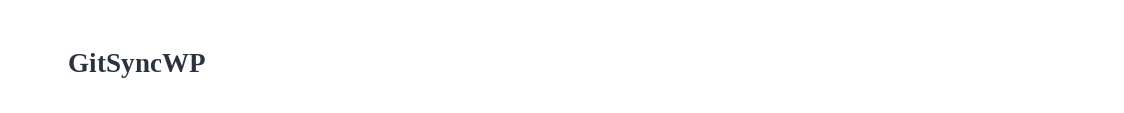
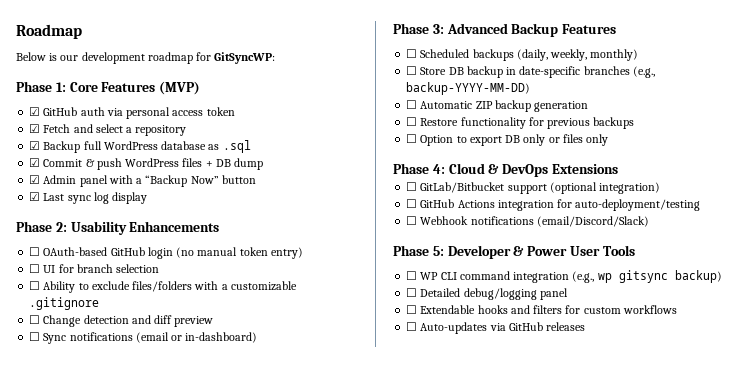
- GitSyncWP
+ Roadmap
+ Below is our development roadmap for GitSyncWP:
+ Phase 1: Core Features (MVP)
+ ☑ GitHub auth via personal access token
+ ☑ Fetch and select a repository
+ ☑ Backup full WordPress database as .sql
+ ☑ Commit & push WordPress files + DB dump
+ ☑ Admin panel with a “Backup Now” button
+ ☑ Last sync log display
+ Phase 2: Usability Enhancements
+ ☐ OAuth-based GitHub login (no manual token entry)
+ ☐ UI for branch selection
+ ☐ Ability to exclude files/folders with a customizable .gitignore
+ ☐ Change detection and diff preview
+ ☐ Sync notifications (email or in-dashboard)
+ Phase 3: Advanced Backup Features
+ ☐ Scheduled backups (daily, weekly, monthly)
+ ☐ Store DB backup in date-specific branches (e.g., backup-YYYY-MM-DD)
+ ☐ Automatic ZIP backup generation
+ ☐ Restore functionality for previous backups
+ ☐ Option to export DB only or files only
+ Phase 4: Cloud & DevOps Extensions
+ ☐ GitLab/Bitbucket support (optional integration)
+ ☐ GitHub Actions integration for auto-deployment/testing
+ ☐ Webhook notifications (email/Discord/Slack)
+ Phase 5: Developer & Power User Tools
+ ☐ WP CLI command integration (e.g., wp gitsync backup)
+ ☐ Detailed debug/logging panel
+ ☐ Extendable hooks and filters for custom workflows
+ ☐ Auto-updates via GitHub releases

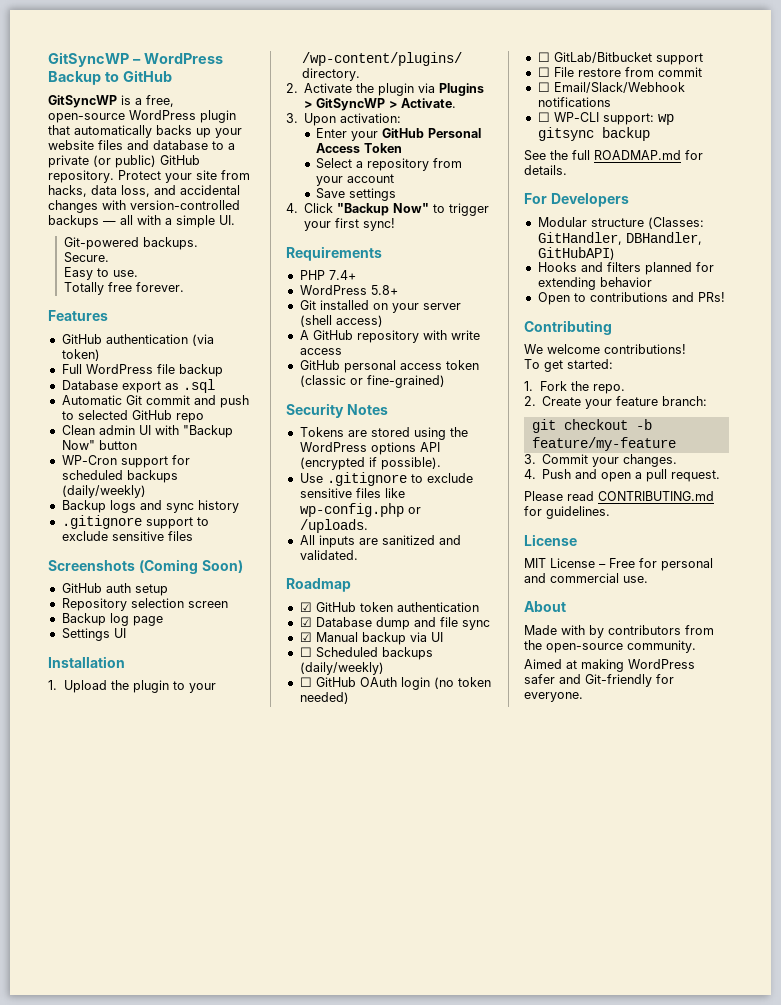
+ GitSyncWP – WordPress Backup to GitHub
+ GitSyncWP is a free, open-source WordPress plugin that automatically backs up your website files and database to a private (or public) GitHub repository. Protect your site from hacks, data loss, and accidental changes with version-controlled backups — all with a simple UI.
+ Git-powered backups.
+ Secure.
+ Easy to use.
+ Totally free forever.
+ Features
+ GitHub authentication (via token)
+ Full WordPress file backup
+ Database export as .sql
+ Automatic Git commit and push to selected GitHub repo
+ Clean admin UI with "Backup Now" button
+ WP-Cron support for scheduled backups (daily/weekly)
+ Backup logs and sync history
+ .gitignore support to exclude sensitive files
+ Screenshots (Coming Soon)
+ GitHub auth setup
+ Repository selection screen
+ Backup log page
+ Settings UI
+ Installation
+ 1. Upload the plugin to your /wp-content/plugins/ directory.
+ 2. Activate the plugin via Plugins > GitSyncWP > Activate.
+ 3. Upon activation:
+ Enter your GitHub Personal Access Token
+ Select a repository from your account
+ Save settings
+ 4. Click "Backup Now" to trigger your first sync!
+ Requirements
+ PHP 7.4+
+ WordPress 5.8+
+ Git installed on your server (shell access)
+ A GitHub repository with write access
+ GitHub personal access token (classic or fine-grained)
+ Security Notes
+ Tokens are stored using the WordPress options API (encrypted if possible).
+ Use .gitignore to exclude sensitive files like wp-config.php or /uploads.
+ All inputs are sanitized and validated.
  Roadmap
- Below is our development roadmap for GitSyncWP:
- Phase 1: Core Features (MVP)
- ☑ GitHub auth via personal access token
- ☑ Fetch and select a repository
- ☑ Backup full WordPress database as .sql
- ☑ Commit & push WordPress files + DB dump
- ☑ Admin panel with a “Backup Now” button
- ☑ Last sync log display
- Phase 2: Usability Enhancements
- ☐ OAuth-based GitHub login (no manual token entry)
- ☐ UI for branch selection
- ☐ Ability to exclude files/folders with a customizable .gitignore
- ☐ Change detection and diff preview
- ☐ Sync notifications (email or in-dashboard)
- Phase 3: Advanced Backup Features
- ☐ Scheduled backups (daily, weekly, monthly)
- ☐ Store DB backup in date-specific branches (e.g., backup-YYYY-MM-DD)
- ☐ Automatic ZIP backup generation
- ☐ Restore functionality for previous backups
- ☐ Option to export DB only or files only
- Phase 4: Cloud & DevOps Extensions
+ ☑ GitHub token authentication
+ ☑ Database dump and file sync
+ ☑ Manual backup via UI
+ ☐ Scheduled backups (daily/weekly)
+ ☐ GitHub OAuth login (no token needed)
- ☐ GitLab/Bitbucket support (optional integration)
- ☐ GitHub Actions integration for auto-deployment/testing
- ☐ Webhook notifications (email/Discord/Slack)
- Phase 5: Developer & Power User Tools
- ☐ WP CLI command integration (e.g., wp gitsync backup)
- ☐ Detailed debug/logging panel
- ☐ Extendable hooks and filters for custom workflows
- ☐ Auto-updates via GitHub releases
+ ☐ GitLab/Bitbucket support
+ ☐ File restore from commit
+ ☐ Email/Slack/Webhook notifications
+ ☐ WP-CLI support: wp gitsync backup
+ See the full ROADMAP.md for details.
+ For Developers
+ Modular structure (Classes: GitHandler, DBHandler, GitHubAPI)
+ Hooks and filters planned for extending behavior
+ Open to contributions and PRs!
+ Contributing
+ We welcome contributions!
+ To get started:
+ 1. Fork the repo.
+ 2. Create your feature branch:
+ git checkout -b feature/my-feature
+ 3. Commit your changes.
+ 4. Push and open a pull request.
+ Please read CONTRIBUTING.md for guidelines.
+ License
+ MIT License – Free for personal and commercial use.
+ About
+ Made with by contributors from the open-source community.
+ Aimed at making WordPress safer and Git-friendly for everyone.

